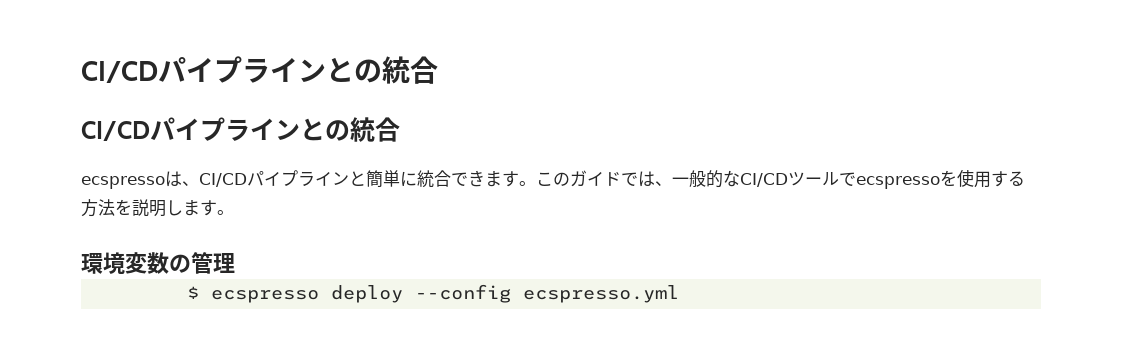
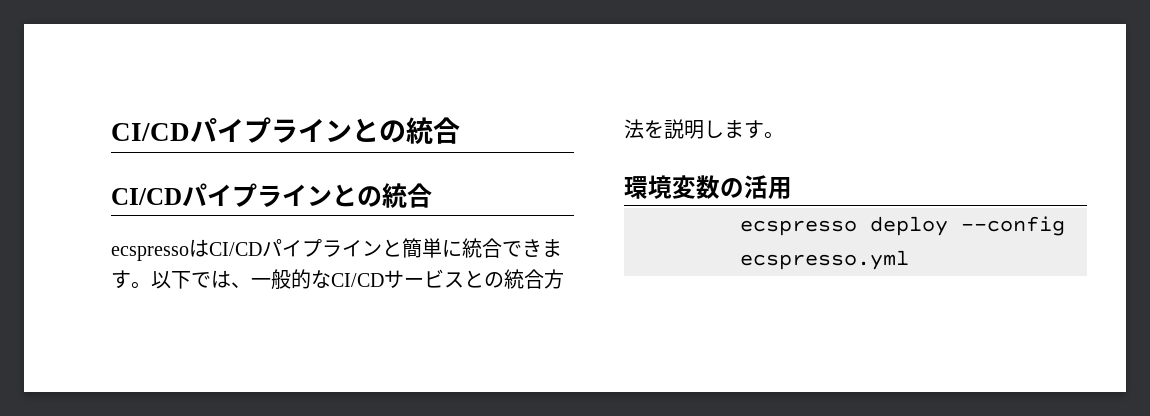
- ecspressoは、CI/CDパイプラインと簡単に統合できます。
+ ecspressoはCI/CDパイプラインと簡単に統合できます。
- このガイドでは、一般的なCI/CDツールでecspressoを使用する方法を説明します。
+ 以下では、一般的なCI/CDサービスとの統合方法を説明します。
- 環境変数の管理
- $ ecspresso deploy --config ecspresso.yml
+ 環境変数の活用
+ ecspresso deploy --config ecspresso.yml

